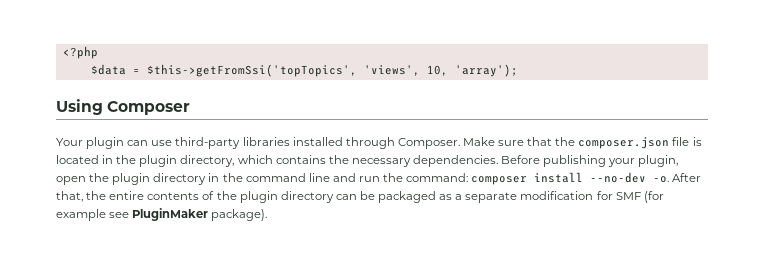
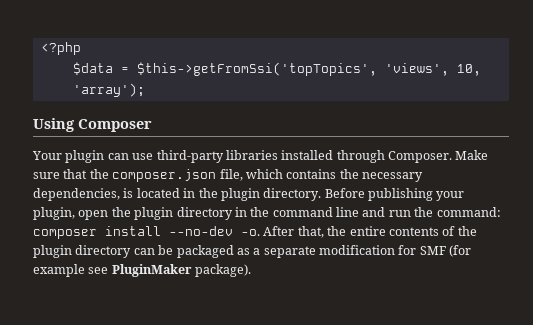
- Make sure that the composer.json file is located in the plugin directory, which contains the necessary dependencies.
+ Make sure that the composer.json file, which contains the necessary dependencies, is located in the plugin directory.

